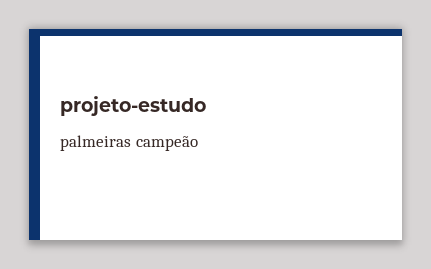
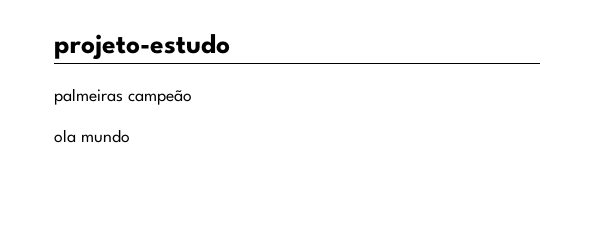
+ ola mundo

